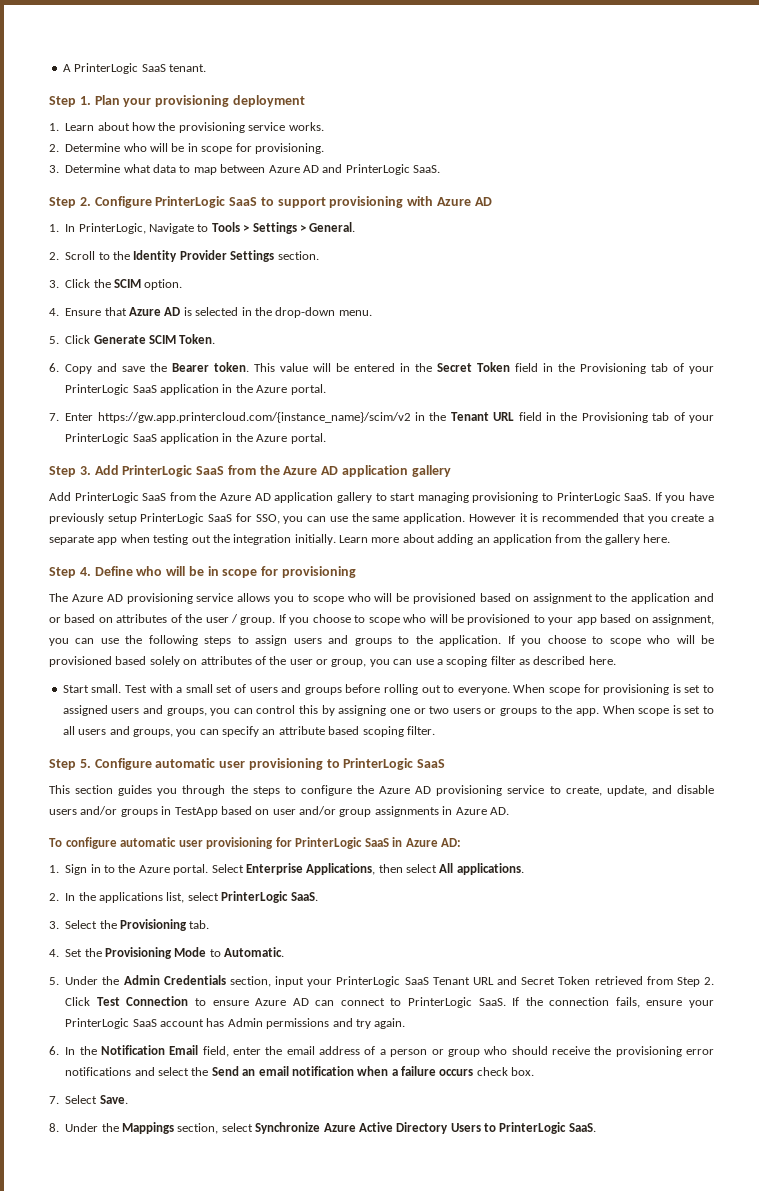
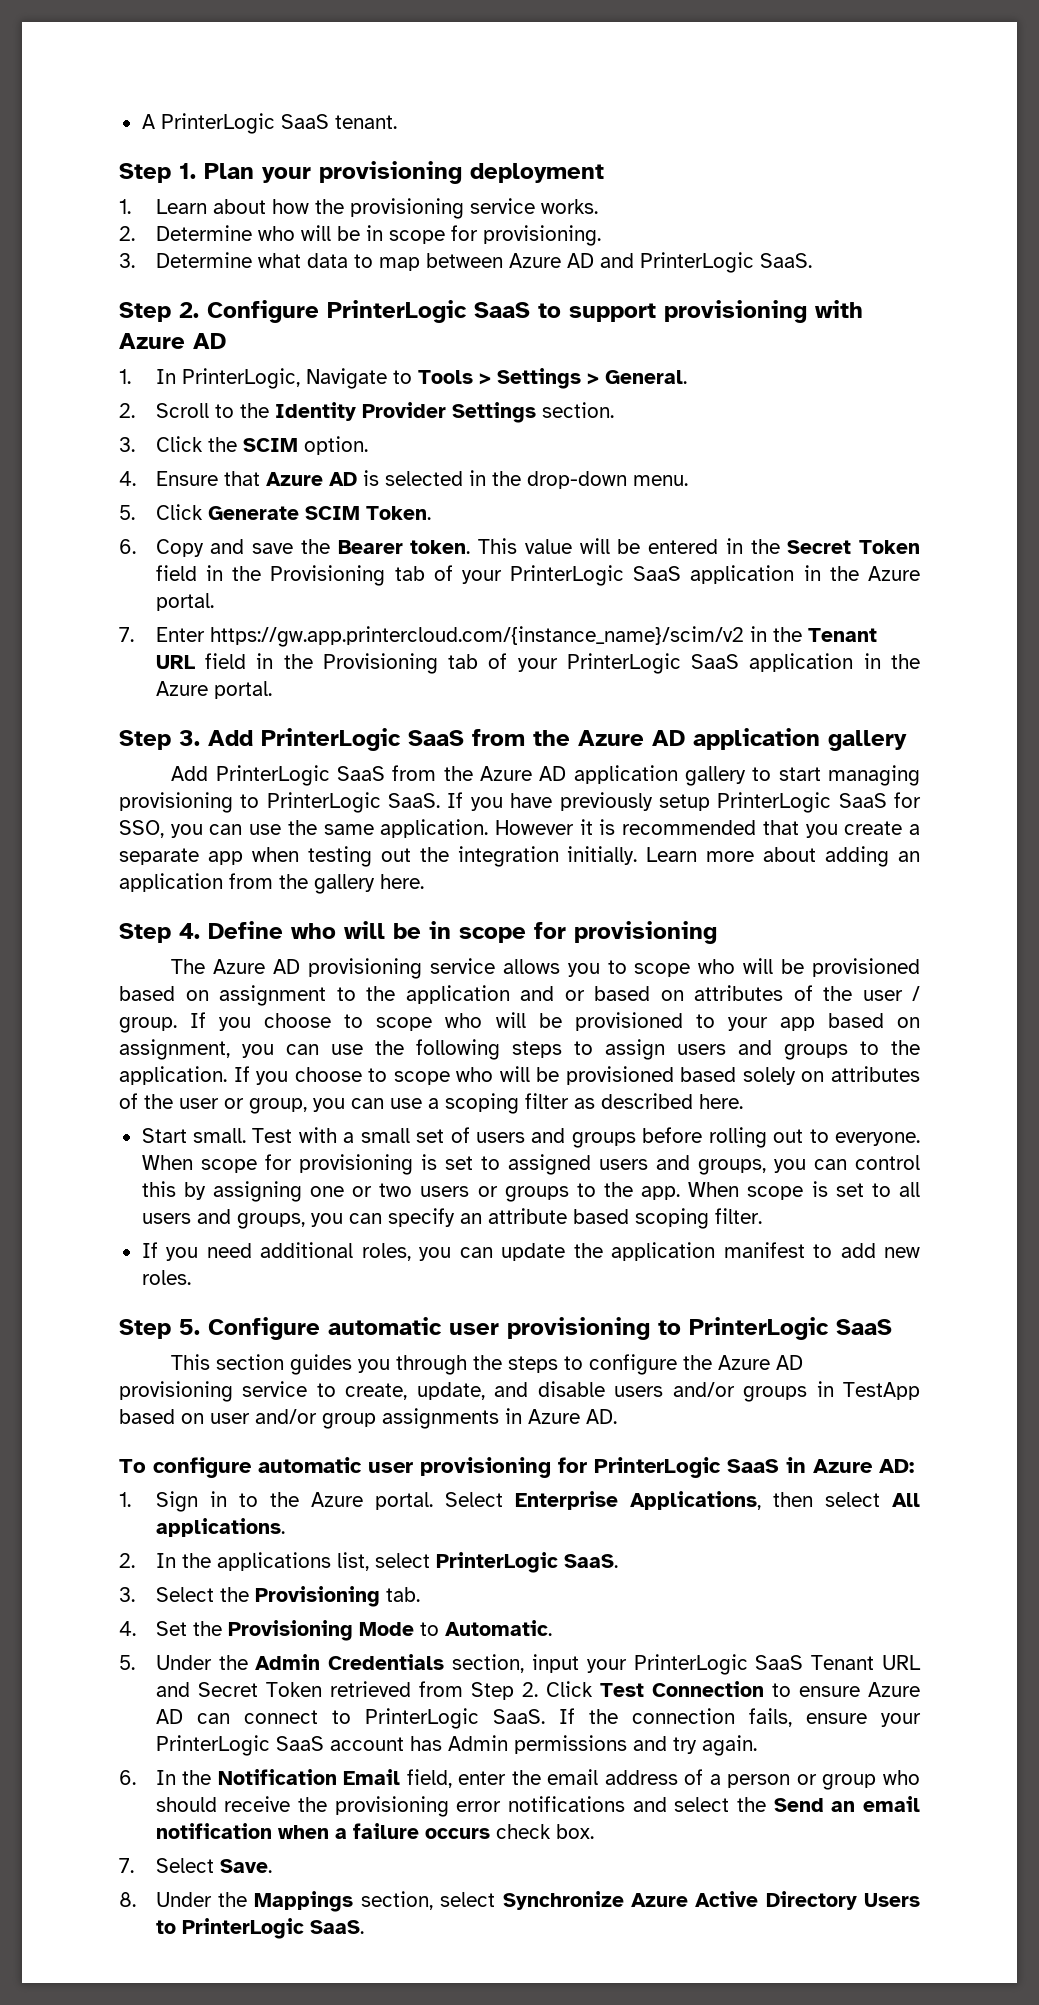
+ If you need additional roles, you can update the application manifest to add new roles.

